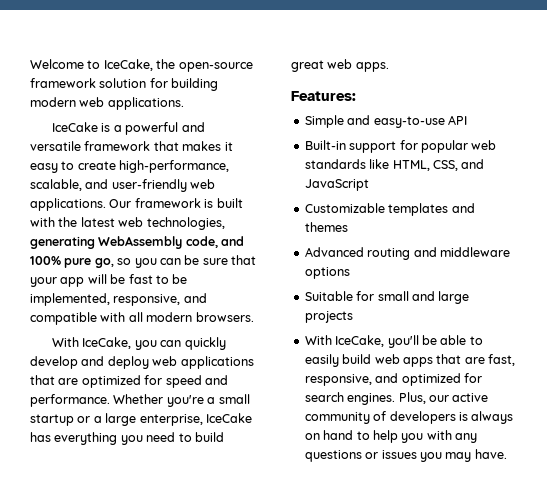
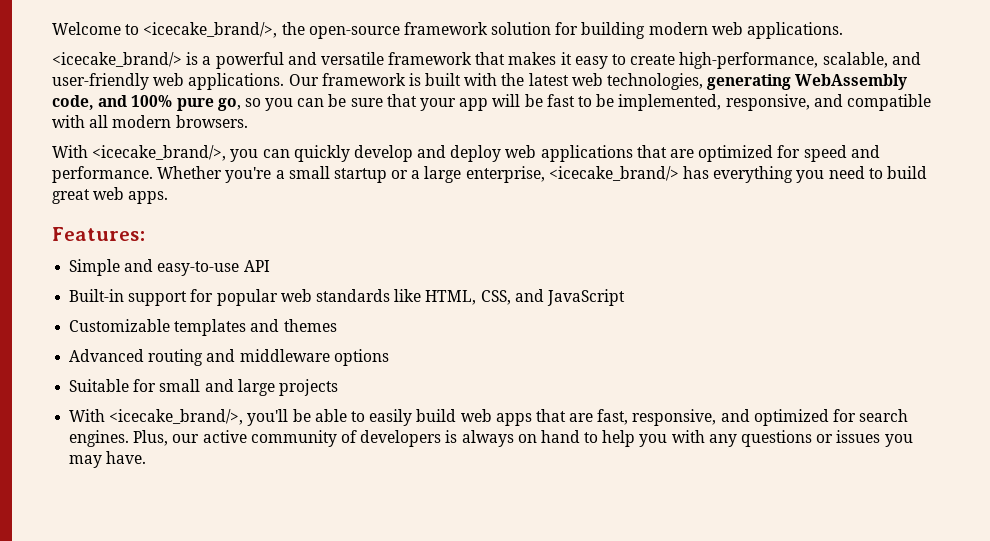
- Welcome to IceCake, the open-source framework solution for building modern web applications.
+ Welcome to <icecake_brand/>, the open-source framework solution for building modern web applications.
- IceCake is a powerful and versatile framework that makes it easy to create high-performance, scalable, and user-friendly web applications.
+ <icecake_brand/> is a powerful and versatile framework that makes it easy to create high-performance, scalable, and user-friendly web applications.
- With IceCake, you can quickly develop and deploy web applications that are optimized for speed and performance.
+ With <icecake_brand/>, you can quickly develop and deploy web applications that are optimized for speed and performance.
- Whether you're a small startup or a large enterprise, IceCake has everything you need to build great web apps.
+ Whether you're a small startup or a large enterprise, <icecake_brand/> has everything you need to build great web apps.
- With IceCake, you'll be able to easily build web apps that are fast, responsive, and optimized for search engines.
+ With <icecake_brand/>, you'll be able to easily build web apps that are fast, responsive, and optimized for search engines.

